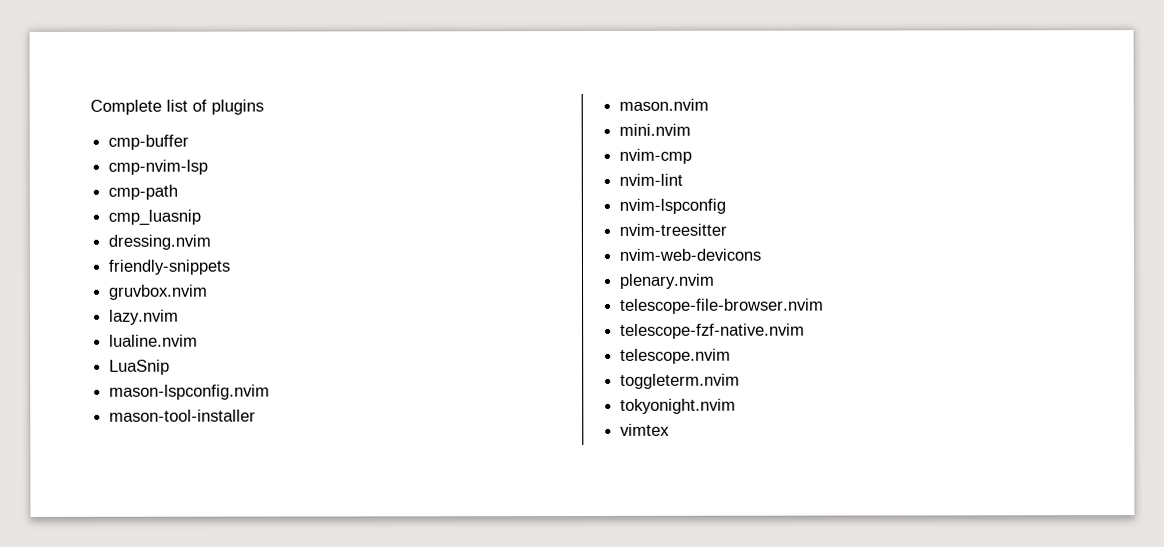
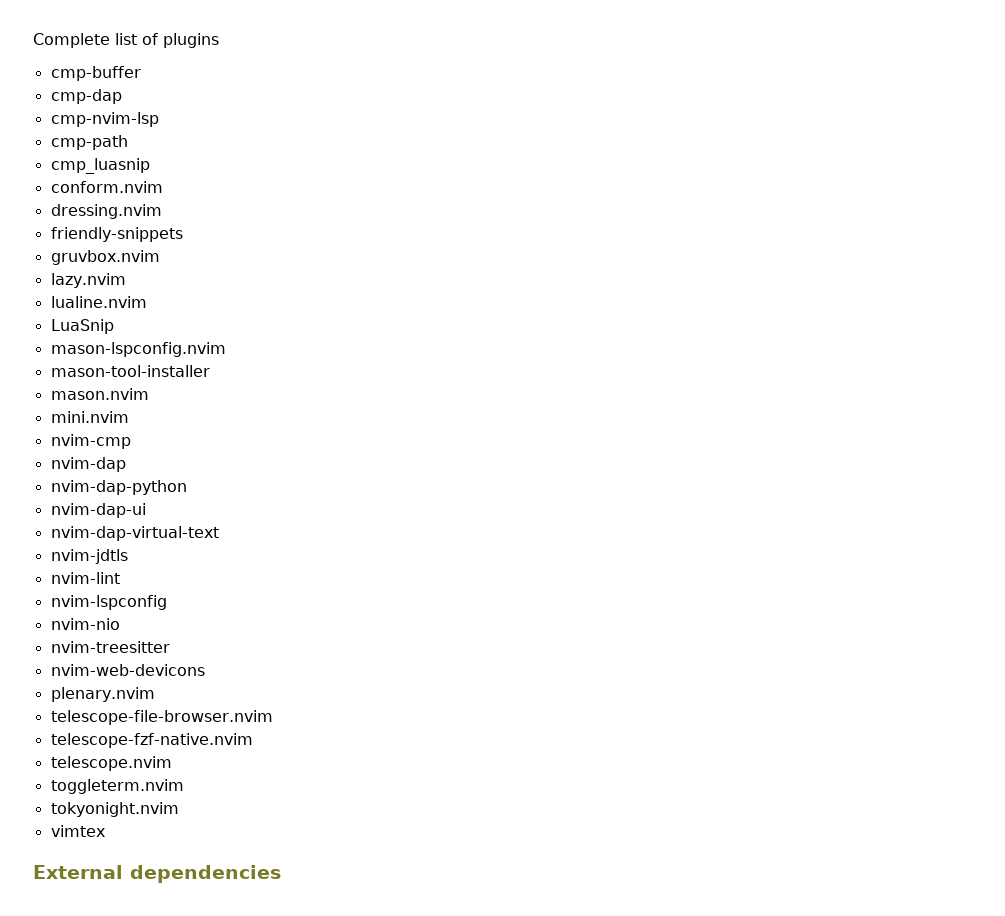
+ cmp-dap
+ conform.nvim
+ nvim-dap
+ nvim-dap-python
+ nvim-dap-ui
+ nvim-dap-virtual-text
+ nvim-jdtls
+ nvim-nio
+ External dependencies

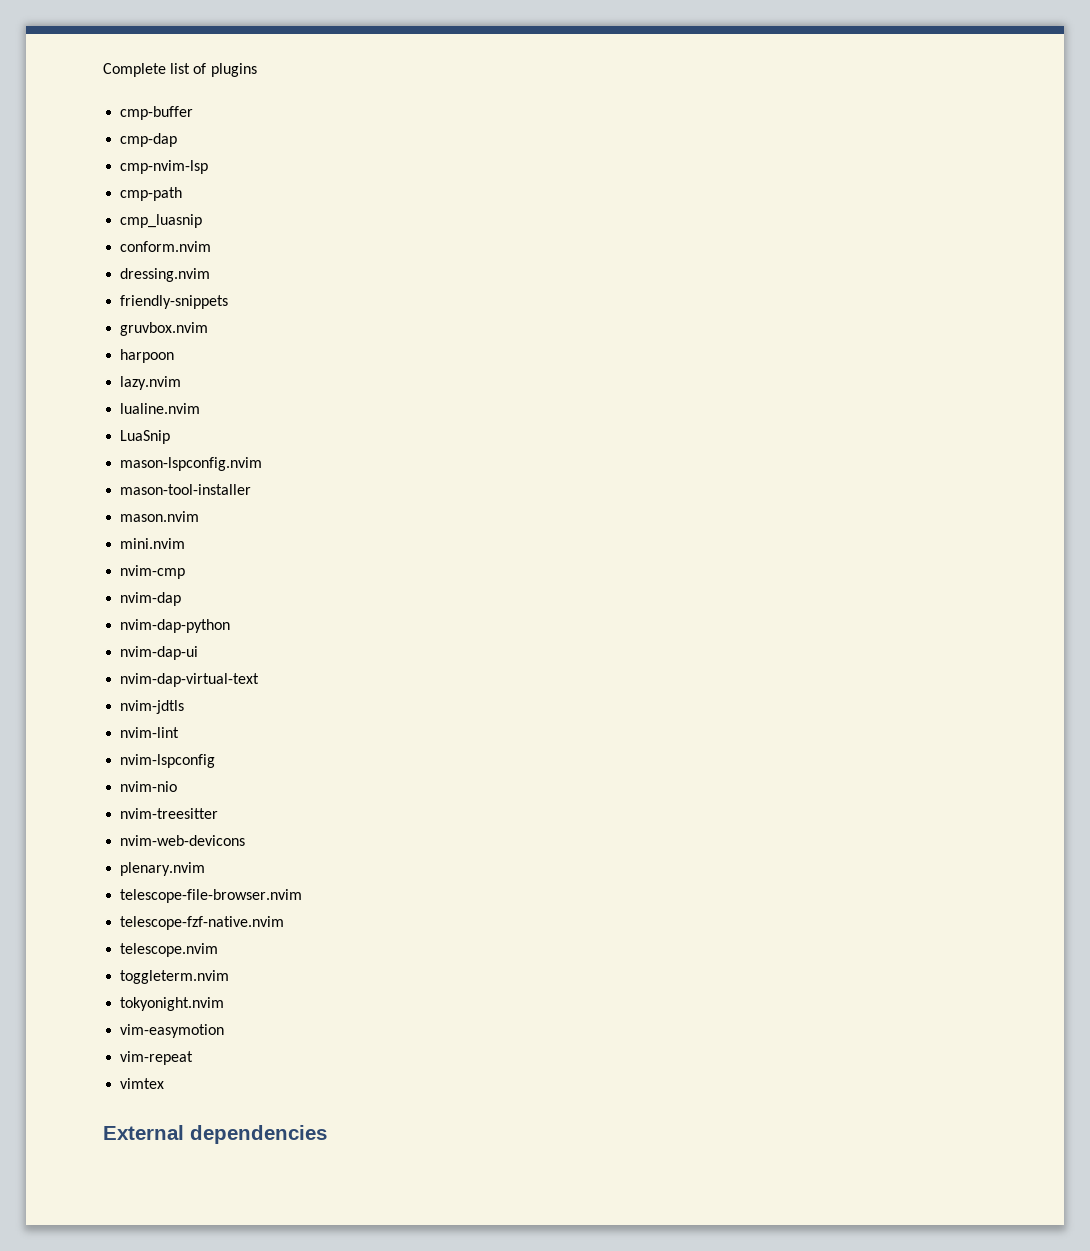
+ harpoon
+ vim-easymotion
+ vim-repeat

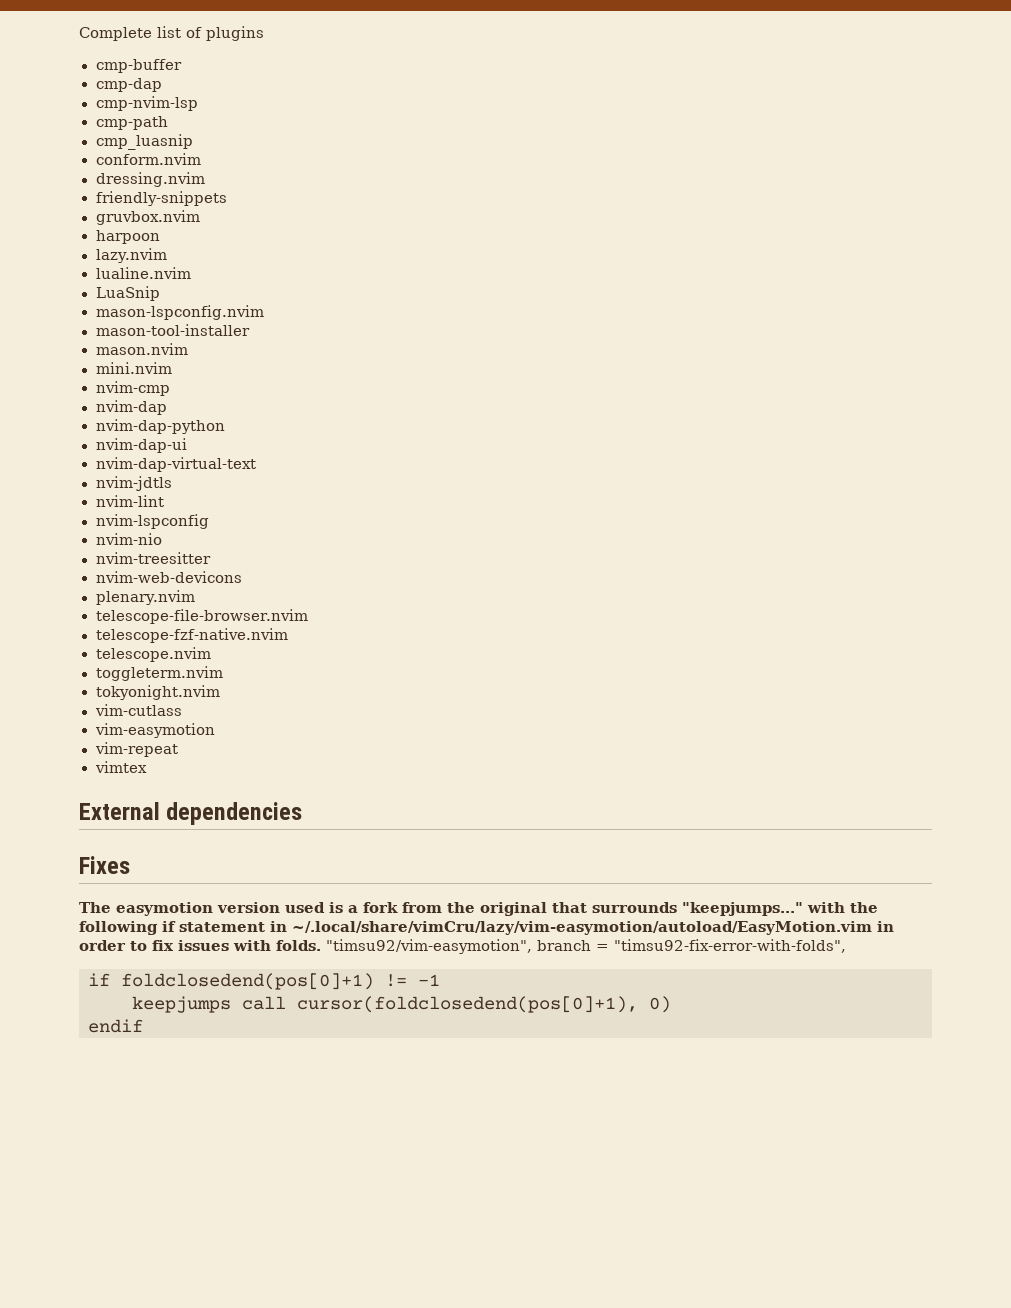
+ vim-cutlass
+ Fixes
+ The easymotion version used is a fork from the original that surrounds "keepjumps..." with the following if statement in ~/.local/share/vimCru/lazy/vim-easymotion/autoload/EasyMotion.vim in order to fix issues with folds. "timsu92/vim-easymotion", branch = "timsu92-fix-error-with-folds",
+ if foldclosedend(pos[0]+1) != -1
+ keepjumps call cursor(foldclosedend(pos[0]+1), 0)
+ endif

